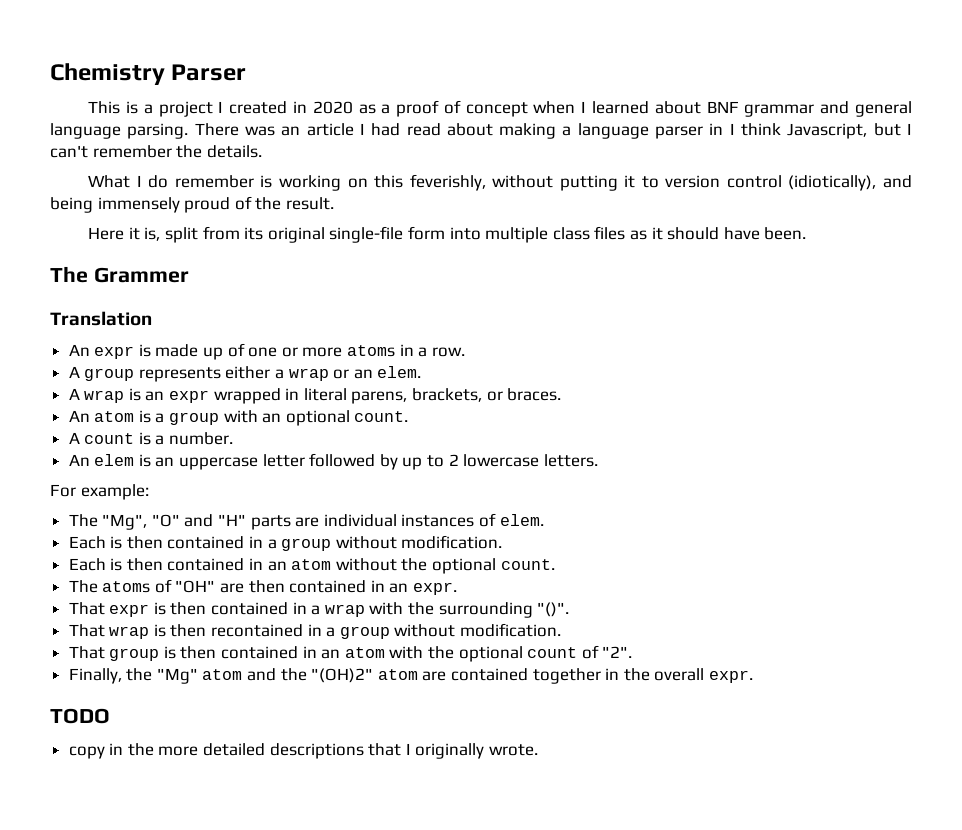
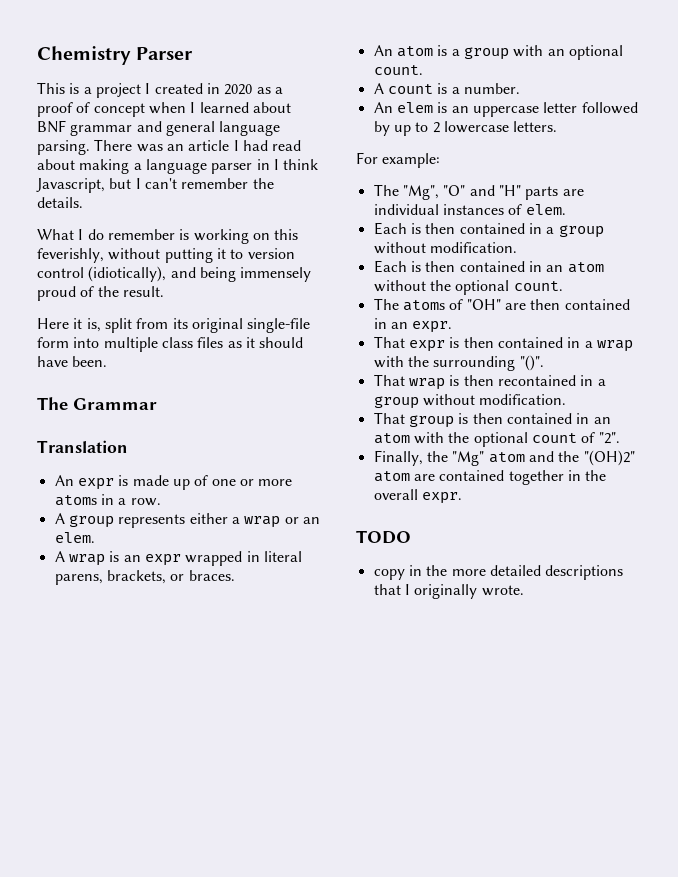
- The Grammer
+ The Grammar

